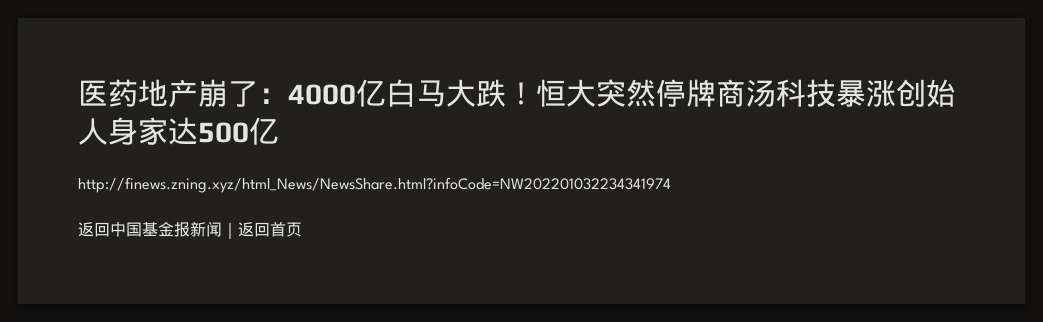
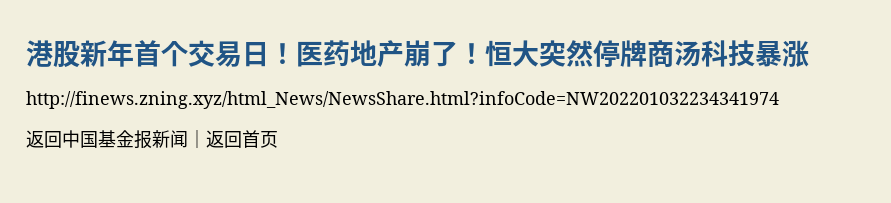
- 医药地产崩了：4000亿白马大跌！
+ 港股新年首个交易日！医药地产崩了！
- 恒大突然停牌商汤科技暴涨创始人身家达500亿
+ 恒大突然停牌商汤科技暴涨

